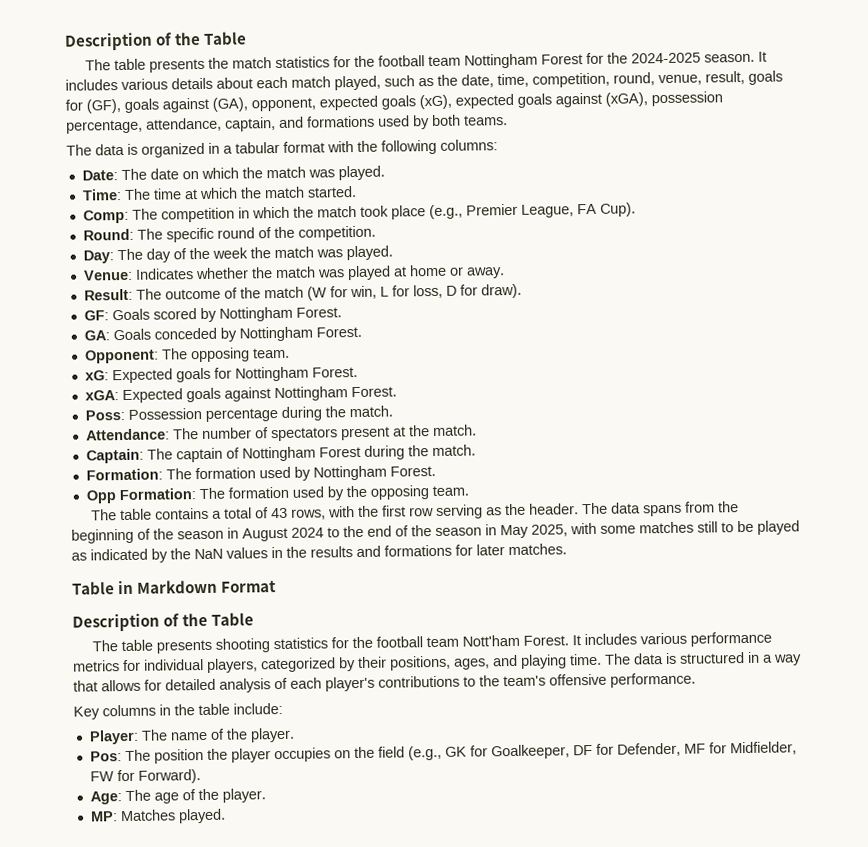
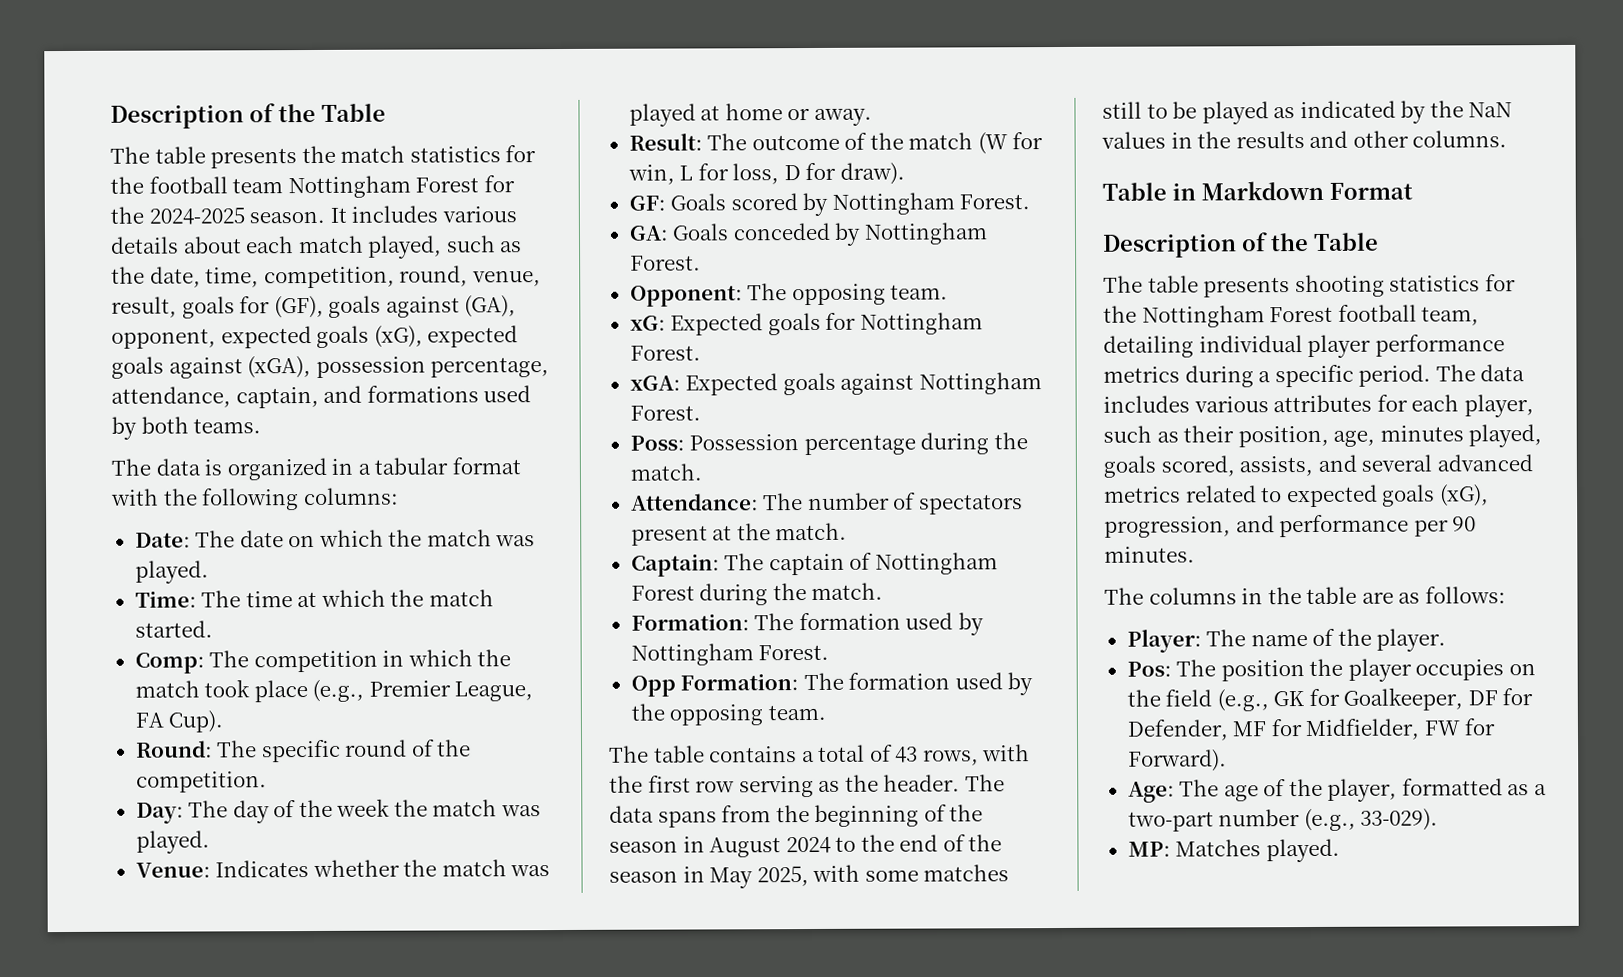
- The data spans from the beginning of the season in August 2024 to the end of the season in May 2025, with some matches still to be played as indicated by the NaN values in the results and formations for later matches.
+ The data spans from the beginning of the season in August 2024 to the end of the season in May 2025, with some matches still to be played as indicated by the NaN values in the results and other columns.
- The table presents shooting statistics for the football team Nott'ham Forest. It includes various performance metrics for individual players, categorized by their positions, ages, and playing time. The data is structured in a way that allows for detailed analysis of each player's contributions to the team's offensive performance.
- Key columns in the table include:
+ The table presents shooting statistics for the Nottingham Forest football team, detailing individual player performance metrics during a specific period. The data includes various attributes for each player, such as their position, age, minutes played, goals scored, assists, and several advanced metrics related to expected goals (xG), progression, and performance per 90 minutes.
+ The columns in the table are as follows:
- Age: The age of the player.
+ Age: The age of the player, formatted as a two-part number (e.g., 33-029).

